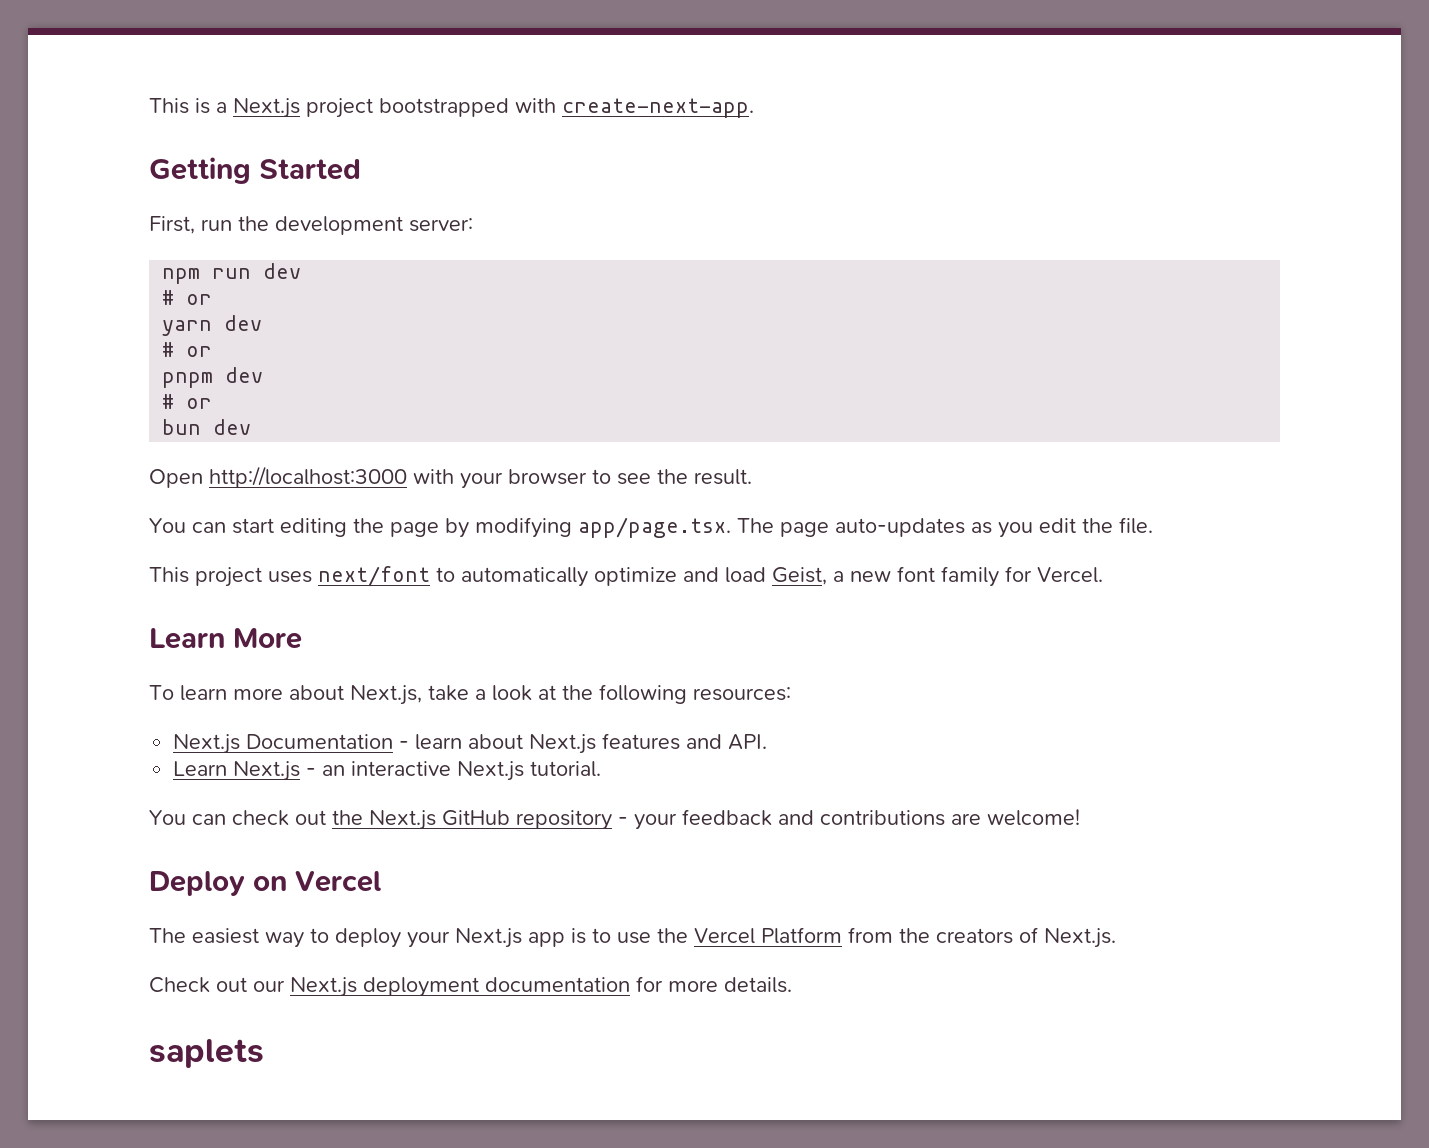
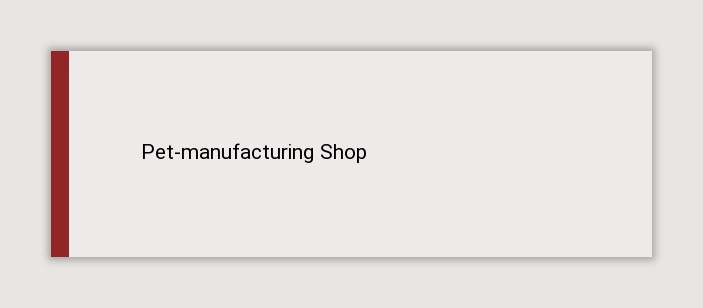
- This is a Next.js project bootstrapped with create-next-app.
- Getting Started
- First, run the development server:
- npm run dev
- # or
- yarn dev
- # or
- pnpm dev
- # or
- bun dev
- Open http://localhost:3000 with your browser to see the result.
- You can start editing the page by modifying app/page.tsx. The page auto-updates as you edit the file.
- This project uses next/font to automatically optimize and load Geist, a new font family for Vercel.
- Learn More
- To learn more about Next.js, take a look at the following resources:
- Next.js Documentation - learn about Next.js features and API.
- Learn Next.js - an interactive Next.js tutorial.
- You can check out the Next.js GitHub repository - your feedback and contributions are welcome!
- Deploy on Vercel
- The easiest way to deploy your Next.js app is to use the Vercel Platform from the creators of Next.js.
- Check out our Next.js deployment documentation for more details.
- saplets
+ Pet-manufacturing Shop

